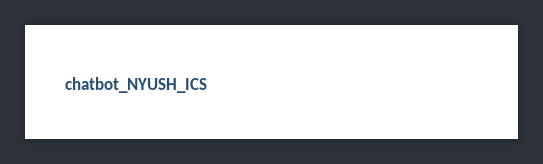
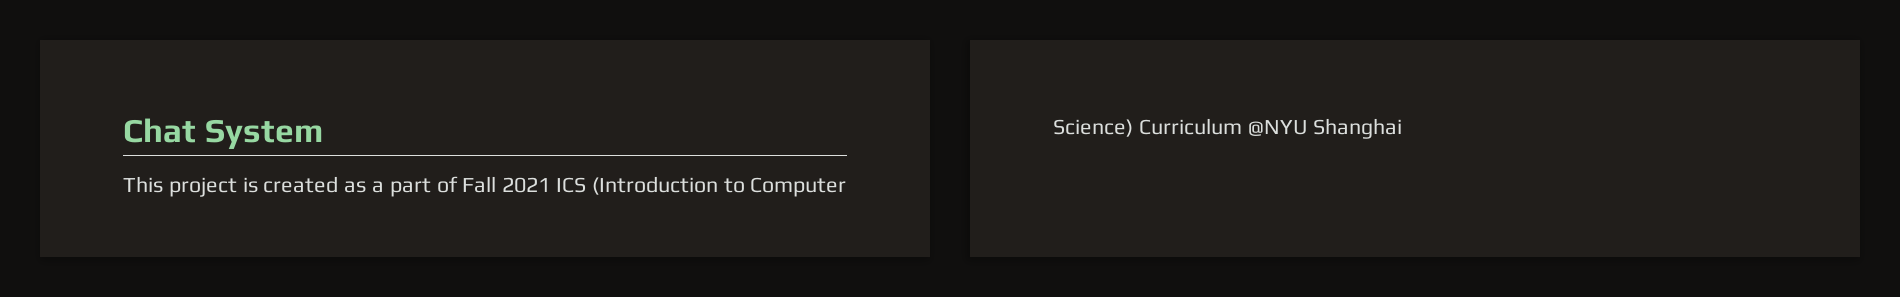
- chatbot_NYUSH_ICS
+ Chat System
+ This project is created as a part of Fall 2021 ICS (Introduction to Computer Science) Curriculum @NYU Shanghai

